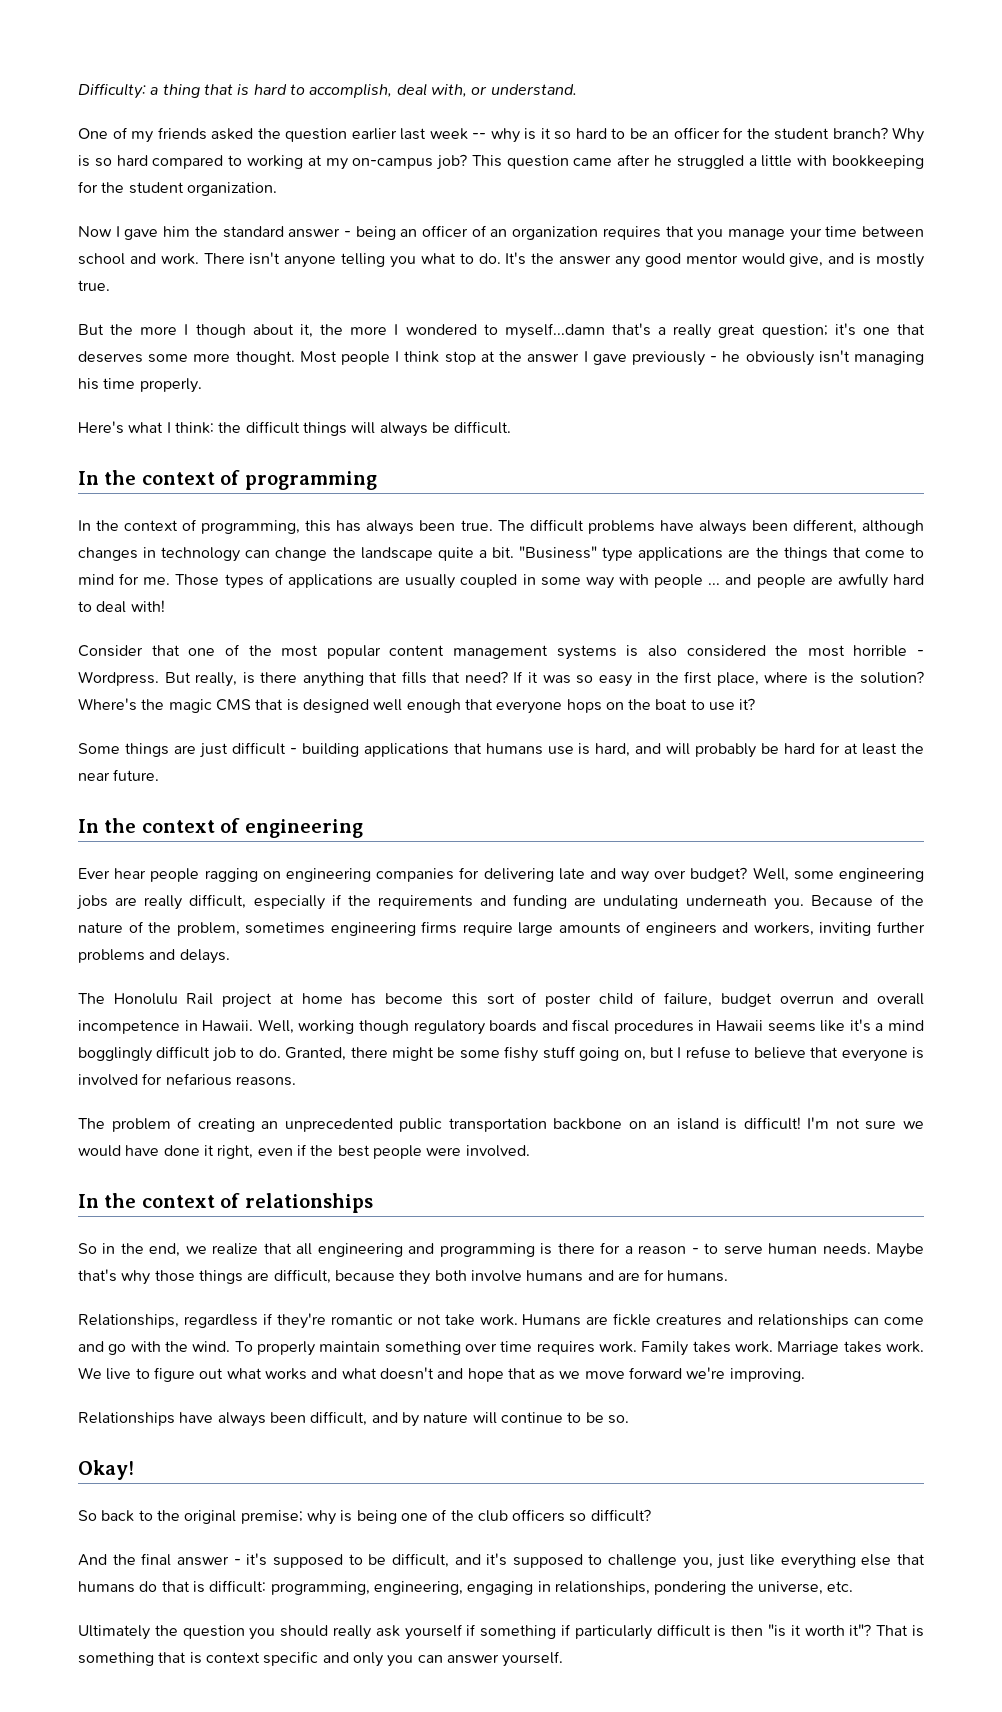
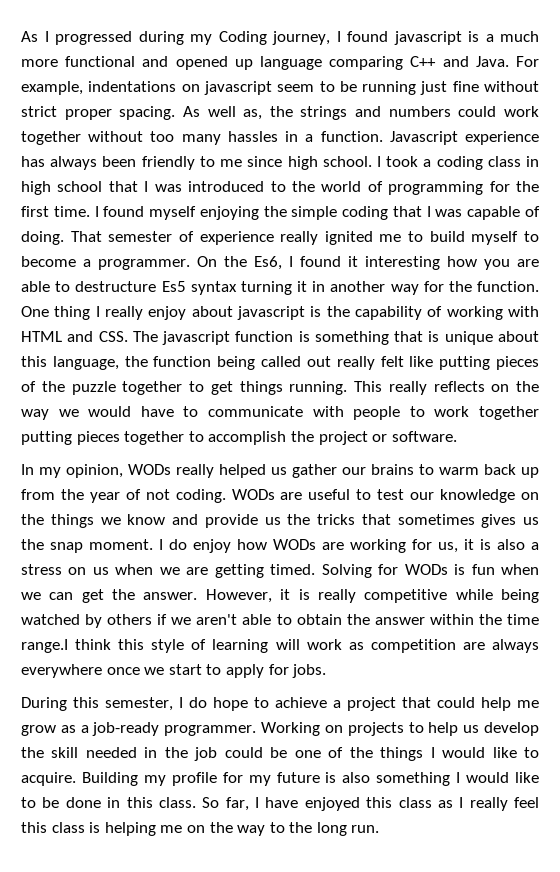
- Difficulty: a thing that is hard to accomplish, deal with, or understand.
- One of my friends asked the question earlier last week -- why is it so hard to be an officer for the student branch? Why is so hard compared to working at my on-campus job? This question came after he struggled a little with bookkeeping for the student organization.
- Now I gave him the standard answer - being an officer of an organization requires that you manage your time between school and work. There isn't anyone telling you what to do. It's the answer any good mentor would give, and is mostly true.
- But the more I though about it, the more I wondered to myself...damn that's a really great question; it's one that deserves some more thought. Most people I think stop at the answer I gave previously - he obviously isn't managing his time properly.
- Here's what I think: the difficult things will always be difficult.
- In the context of programming
- In the context of programming, this has always been true. The difficult problems have always been different, although changes in technology can change the landscape quite a bit. "Business" type applications are the things that come to mind for me. Those types of applications are usually coupled in some way with people ... and people are awfully hard to deal with!
- Consider that one of the most popular content management systems is also considered the most horrible - Wordpress. But really, is there anything that fills that need? If it was so easy in the first place, where is the solution? Where's the magic CMS that is designed well enough that everyone hops on the boat to use it?
- Some things are just difficult - building applications that humans use is hard, and will probably be hard for at least the near future.
- In the context of engineering
- Ever hear people ragging on engineering companies for delivering late and way over budget? Well, some engineering jobs are really difficult, especially if the requirements and funding are undulating underneath you. Because of the nature of the problem, sometimes engineering firms require large amounts of engineers and workers, inviting further problems and delays.
- The Honolulu Rail project at home has become this sort of poster child of failure, budget overrun and overall incompetence in Hawaii. Well, working though regulatory boards and fiscal procedures in Hawaii seems like it's a mind bogglingly difficult job to do. Granted, there might be some fishy stuff going on, but I refuse to believe that everyone is involved for nefarious reasons.
- The problem of creating an unprecedented public transportation backbone on an island is difficult! I'm not sure we would have done it right, even if the best people were involved.
- In the context of relationships
- So in the end, we realize that all engineering and programming is there for a reason - to serve human needs. Maybe that's why those things are difficult, because they both involve humans and are for humans.
- Relationships, regardless if they're romantic or not take work. Humans are fickle creatures and relationships can come and go with the wind. To properly maintain something over time requires work. Family takes work. Marriage takes work. We live to figure out what works and what doesn't and hope that as we move forward we're improving.
- Relationships have always been difficult, and by nature will continue to be so.
- Okay!
- So back to the original premise; why is being one of the club officers so difficult?
- And the final answer - it's supposed to be difficult, and it's supposed to challenge you, just like everything else that humans do that is difficult: programming, engineering, engaging in relationships, pondering the universe, etc.
- Ultimately the question you should really ask yourself if something if particularly difficult is then "is it worth it"? That is something that is context specific and only you can answer yourself.
+ As I progressed during my Coding journey, I found javascript is a much more functional and opened up language comparing C++ and Java. For example, indentations on javascript seem to be running just fine without strict proper spacing. As well as, the strings and numbers could work together without too many hassles in a function. Javascript experience has always been friendly to me since high school. I took a coding class in high school that I was introduced to the world of programming for the first time. I found myself enjoying the simple coding that I was capable of doing. That semester of experience really ignited me to build myself to become a programmer. On the Es6, I found it interesting how you are able to destructure Es5 syntax turning it in another way for the function. One thing I really enjoy about javascript is the capability of working with HTML and CSS. The javascript function is something that is unique about this language, the function being called out really felt like putting pieces of the puzzle together to get things running. This really reflects on the way we would have to communicate with people to work together putting pieces together to accomplish the project or software.
+ In my opinion, WODs really helped us gather our brains to warm back up from the year of not coding. WODs are useful to test our knowledge on the things we know and provide us the tricks that sometimes gives us the snap moment. I do enjoy how WODs are working for us, it is also a stress on us when we are getting timed. Solving for WODs is fun when we can get the answer. However, it is really competitive while being watched by others if we aren't able to obtain the answer within the time range.I think this style of learning will work as competition are always everywhere once we start to apply for jobs.
+ During this semester, I do hope to achieve a project that could help me grow as a job-ready programmer. Working on projects to help us develop the skill needed in the job could be one of the things I would like to acquire. Building my profile for my future is also something I would like to be done in this class. So far, I have enjoyed this class as I really feel this class is helping me on the way to the long run.

